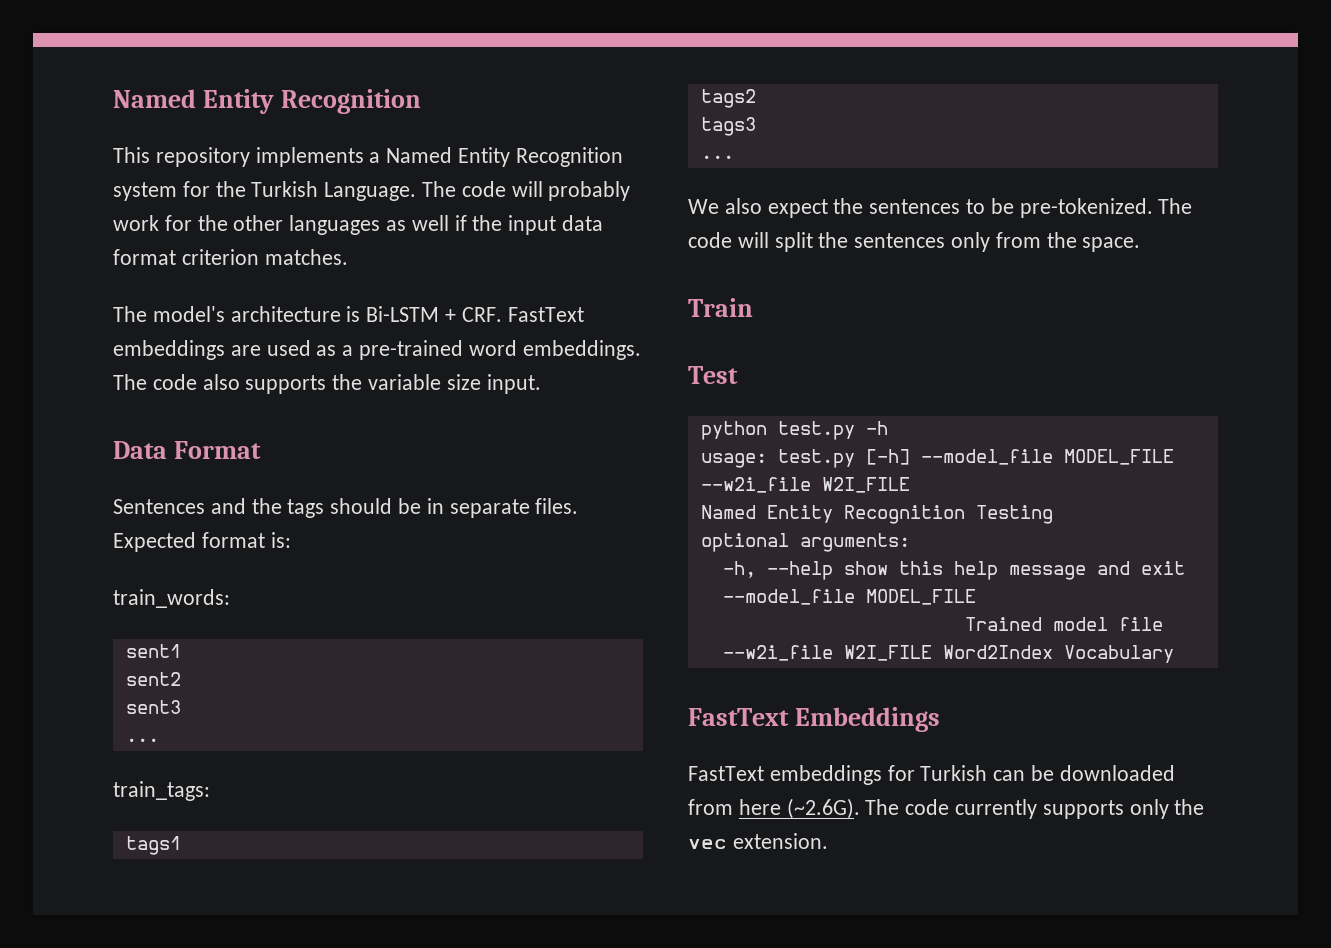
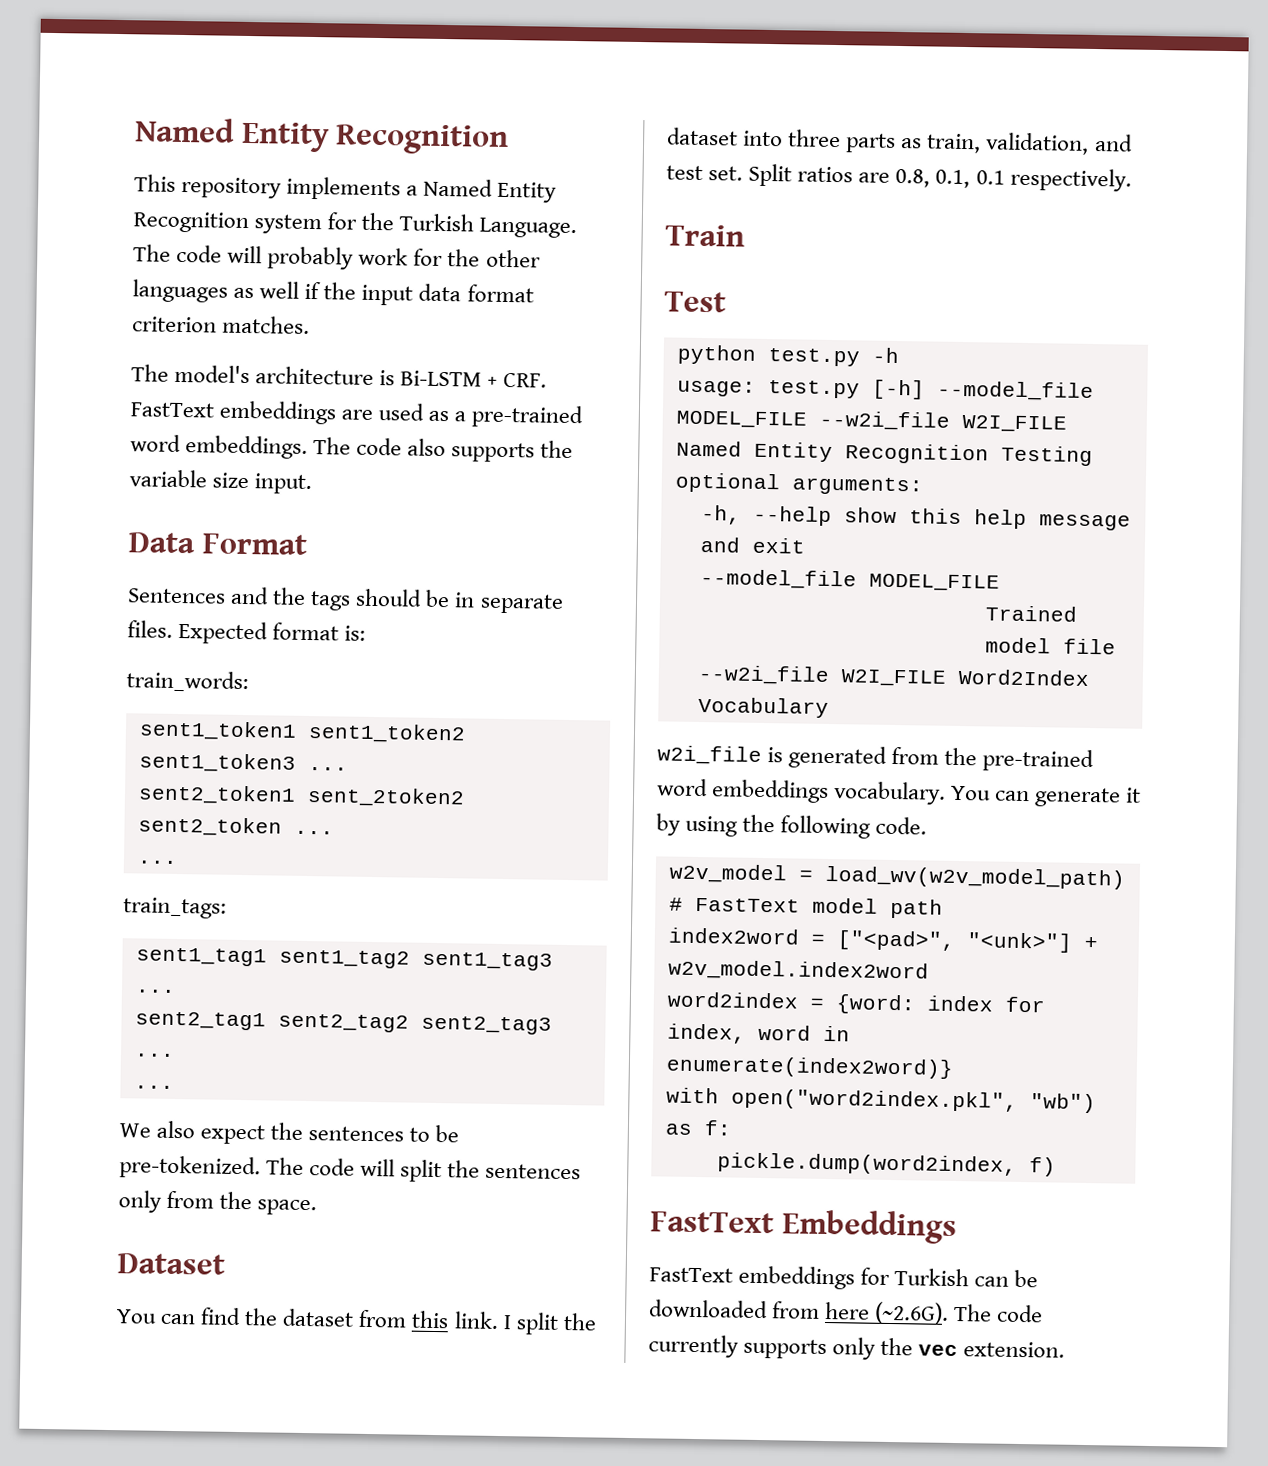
- sent1
- sent2
- sent3
+ sent1_token1 sent1_token2 sent1_token3 ...
+ sent2_token1 sent_2token2 sent2_token ...
  ...
  train_tags:
- tags1
- tags2
- tags3
+ sent1_tag1 sent1_tag2 sent1_tag3 ...
+ sent2_tag1 sent2_tag2 sent2_tag3 ...
+ Dataset
+ You can find the dataset from this link. I split the dataset into three parts as train, validation, and test set. Split ratios are 0.8, 0.1, 0.1 respectively.
+ w2i_file is generated from the pre-trained word embeddings vocabulary. You can generate it by using the following code.
+ w2v_model = load_wv(w2v_model_path) # FastText model path
+ index2word = ["<pad>", "<unk>"] + w2v_model.index2word
+ word2index = {word: index for index, word in enumerate(index2word)}
+ with open("word2index.pkl", "wb") as f:
+ pickle.dump(word2index, f)

